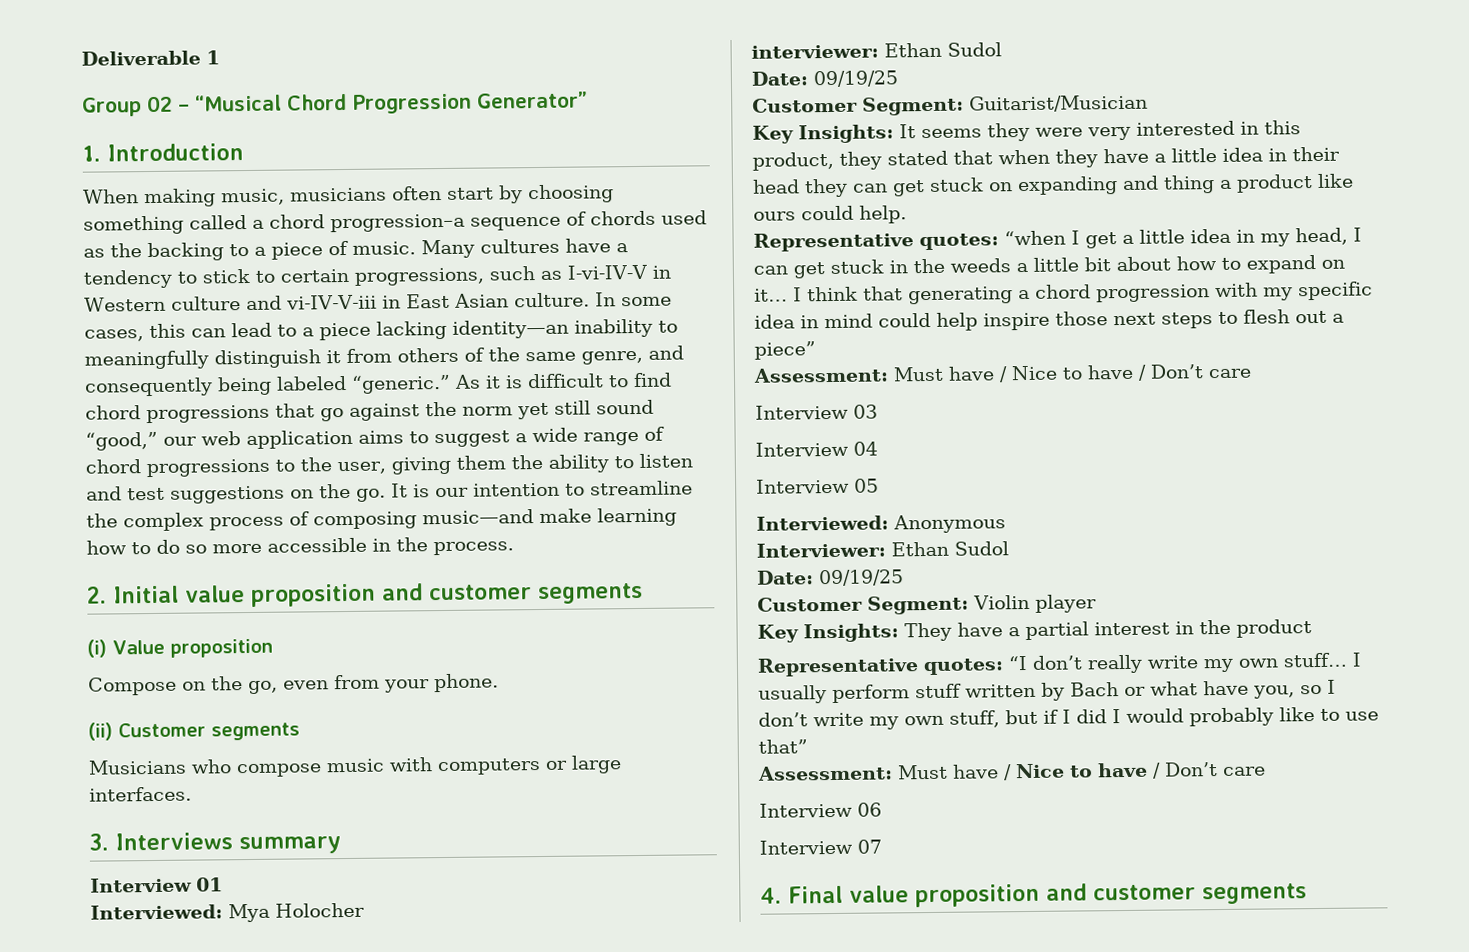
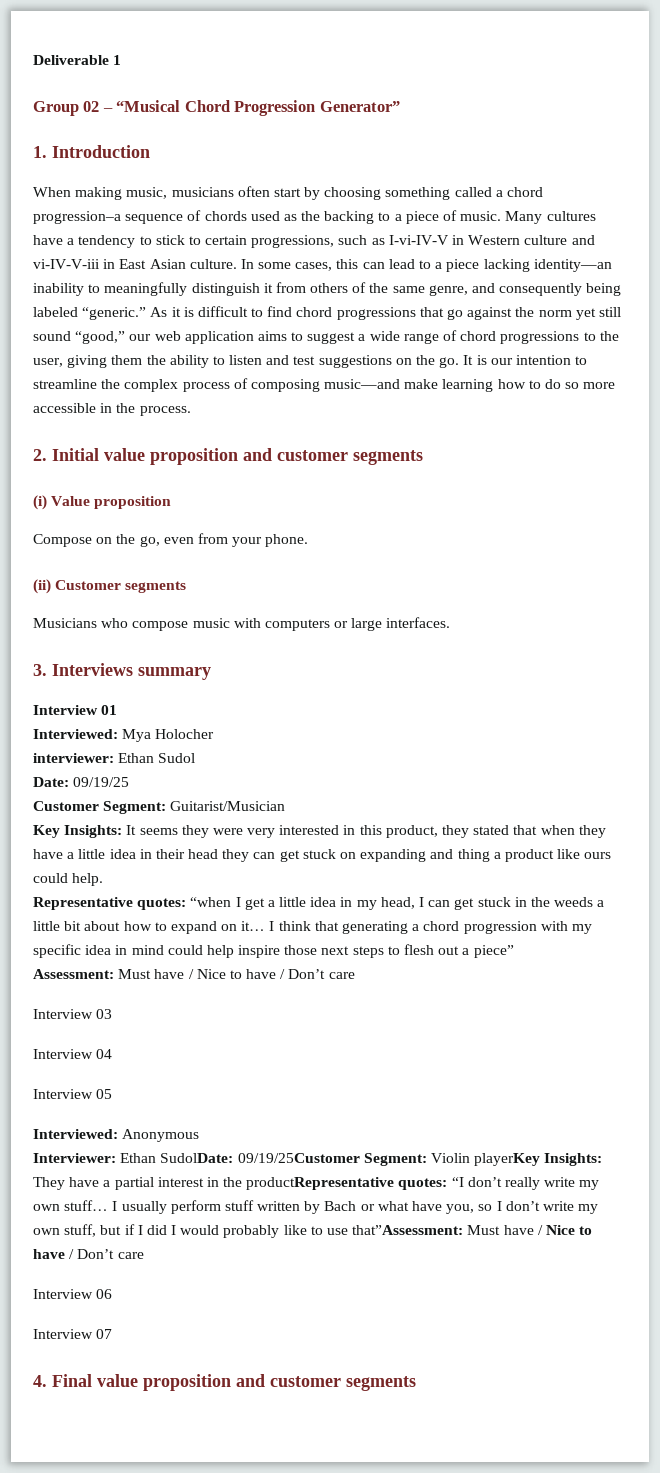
- Interviewer: Ethan Sudol
- Date: 09/19/25
- Customer Segment: Violin player
- Key Insights: They have a partial interest in the product
- Representative quotes: “I don’t really write my own stuff…
+ Interviewer: Ethan SudolDate: 09/19/25Customer Segment: Violin playerKey Insights: They have a partial interest in the productRepresentative quotes: “I don’t really write my own stuff…
- I usually perform stuff written by Bach or what have you, so I don’t write my own stuff, but if I did I would probably like to use that”
- Assessment: Must have / Nice to have / Don’t care
+ I usually perform stuff written by Bach or what have you, so I don’t write my own stuff, but if I did I would probably like to use that”Assessment: Must have / Nice to have / Don’t care

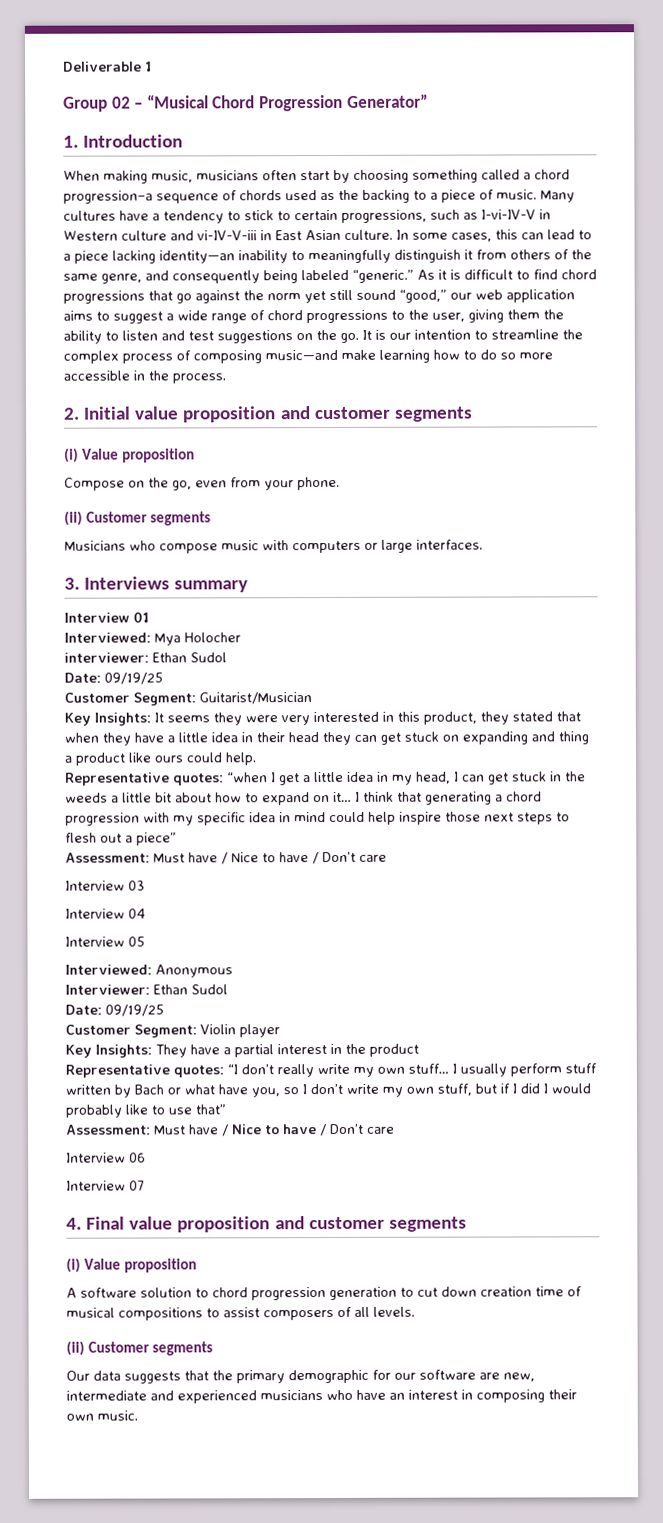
- Interviewer: Ethan SudolDate: 09/19/25Customer Segment: Violin playerKey Insights: They have a partial interest in the productRepresentative quotes: “I don’t really write my own stuff…
+ Interviewer: Ethan Sudol
+ Date: 09/19/25
+ Customer Segment: Violin player
+ Key Insights: They have a partial interest in the product
+ Representative quotes: “I don’t really write my own stuff…
- I usually perform stuff written by Bach or what have you, so I don’t write my own stuff, but if I did I would probably like to use that”Assessment: Must have / Nice to have / Don’t care
+ I usually perform stuff written by Bach or what have you, so I don’t write my own stuff, but if I did I would probably like to use that”
+ Assessment: Must have / Nice to have / Don’t care
  4. Final value proposition and customer segments
+ (i) Value proposition
+ A software solution to chord progression generation to cut down creation time of musical compositions to assist composers of all levels.
+ (ii) Customer segments
+ Our data suggests that the primary demographic for our software are new, intermediate and experienced musicians who have an interest in composing their own music.

